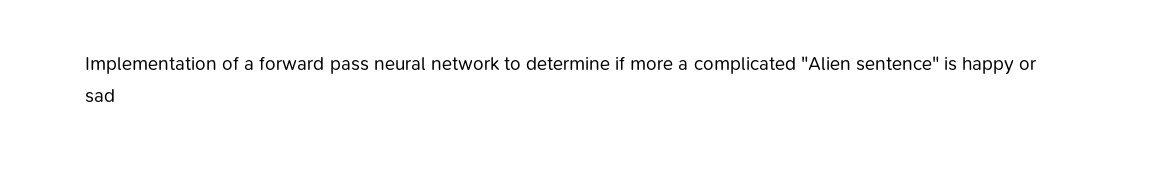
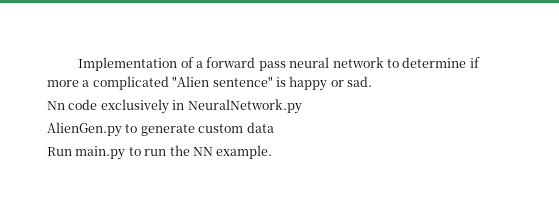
- Implementation of a forward pass neural network to determine if more a complicated "Alien sentence" is happy or sad
+ Implementation of a forward pass neural network to determine if more a complicated "Alien sentence" is happy or sad.
+ Nn code exclusively in NeuralNetwork.py
+ AlienGen.py to generate custom data
+ Run main.py to run the NN example.

